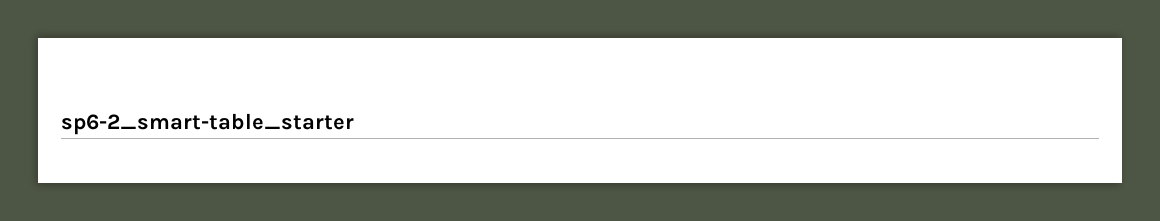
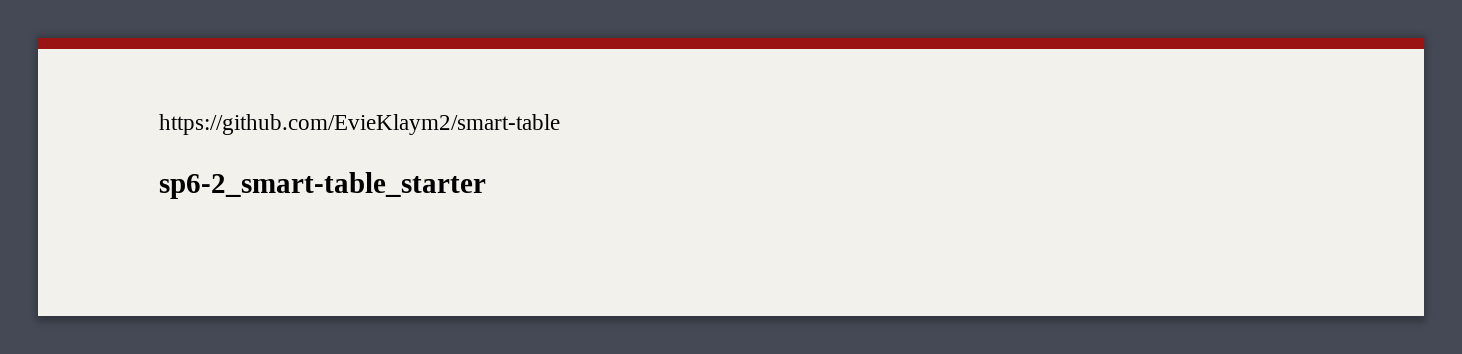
+ https://github.com/EvieKlaym2/smart-table

